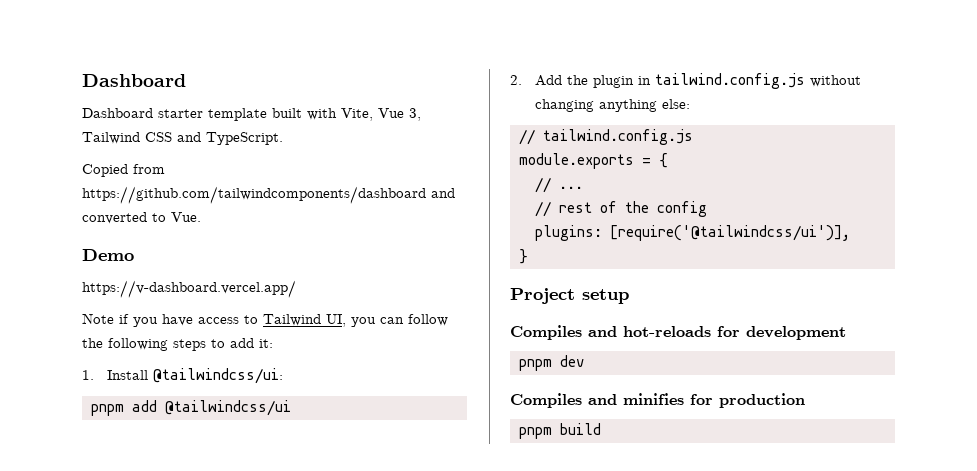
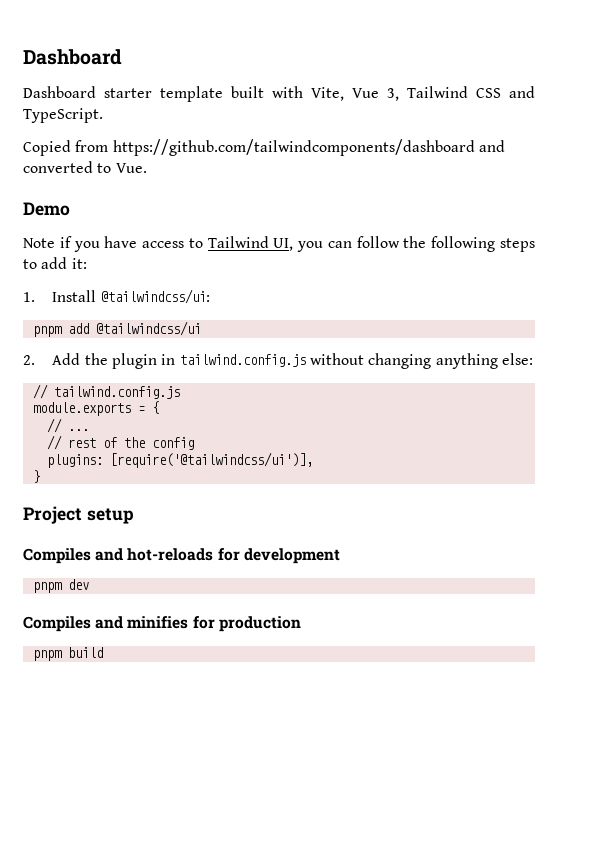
- https://v-dashboard.vercel.app/

